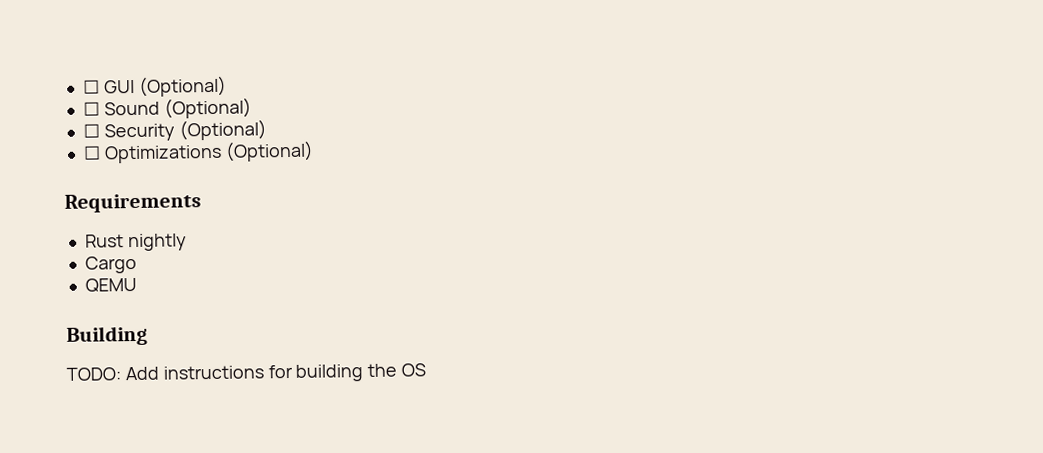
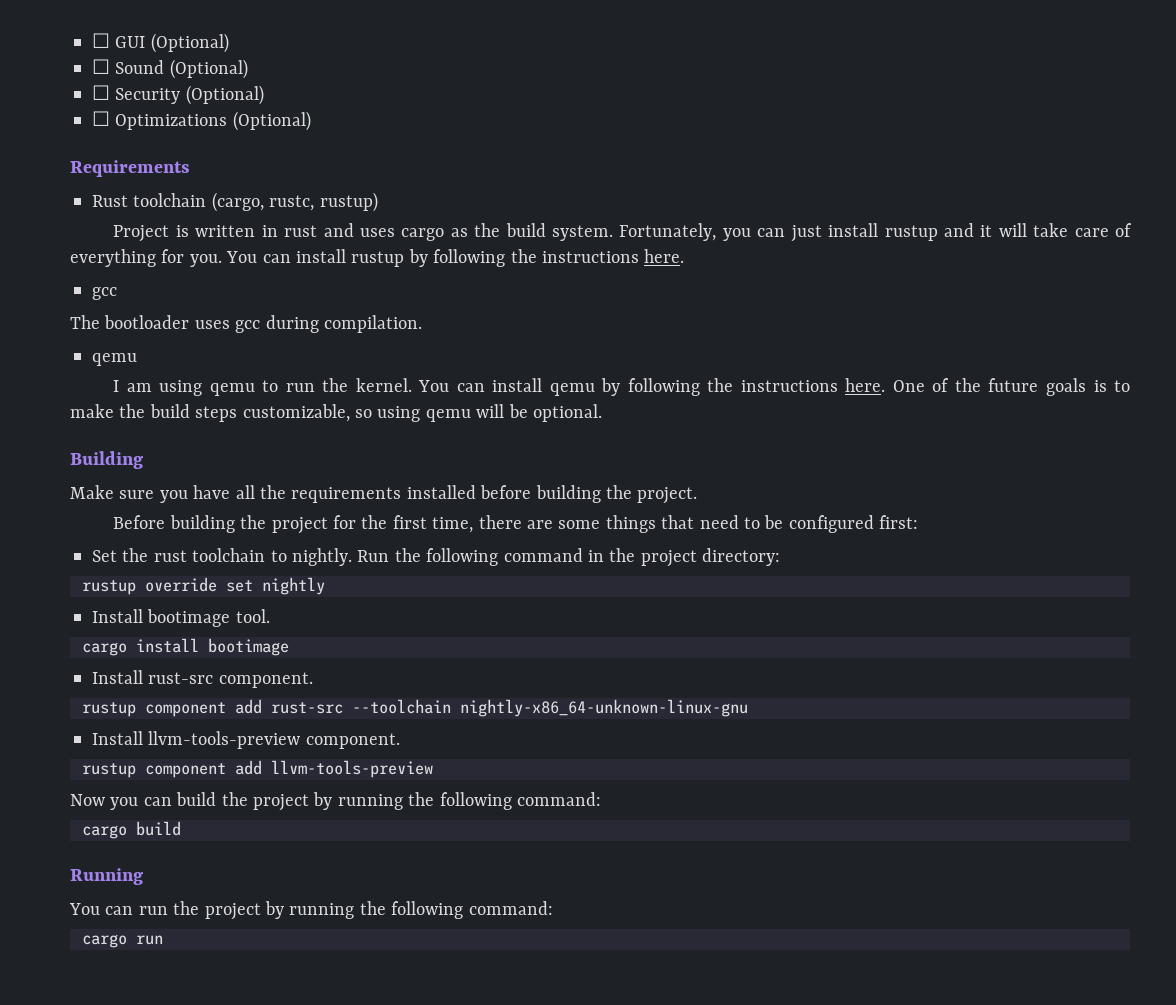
- Rust nightly
- Cargo
- QEMU
+ Rust toolchain (cargo, rustc, rustup)
+ Project is written in rust and uses cargo as the build system. Fortunately, you can just install rustup and it will take care of everything for you. You can install rustup by following the instructions here.
+ gcc
+ The bootloader uses gcc during compilation.
+ qemu
+ I am using qemu to run the kernel. You can install qemu by following the instructions here. One of the future goals is to make the build steps customizable, so using qemu will be optional.
  Building
- TODO: Add instructions for building the OS
+ Make sure you have all the requirements installed before building the project.
+ Before building the project for the first time, there are some things that need to be configured first:
+ Set the rust toolchain to nightly. Run the following command in the project directory:
+ rustup override set nightly
+ Install bootimage tool.
+ cargo install bootimage
+ Install rust-src component.
+ rustup component add rust-src --toolchain nightly-x86_64-unknown-linux-gnu
+ Install llvm-tools-preview component.
+ rustup component add llvm-tools-preview
+ Now you can build the project by running the following command:
+ cargo build
+ Running
+ You can run the project by running the following command:
+ cargo run

